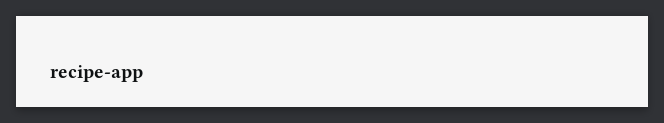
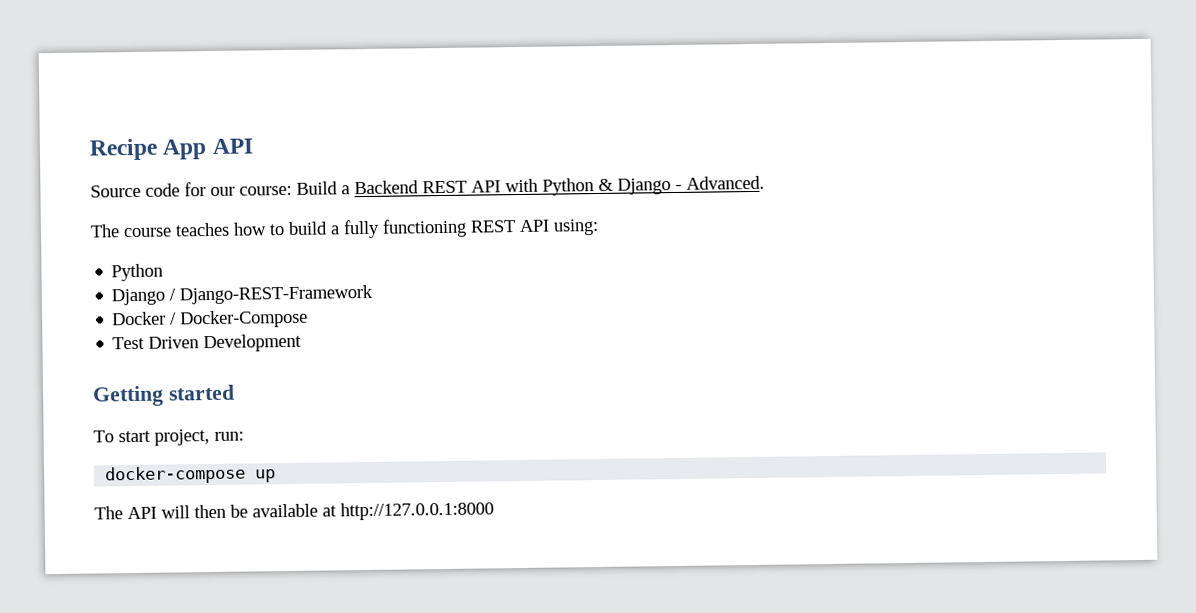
- recipe-app
+ Recipe App API
+ Source code for our course: Build a Backend REST API with Python & Django - Advanced.
+ The course teaches how to build a fully functioning REST API using:
+ Python
+ Django / Django-REST-Framework
+ Docker / Docker-Compose
+ Test Driven Development
+ Getting started
+ To start project, run:
+ docker-compose up
+ The API will then be available at http://127.0.0.1:8000

